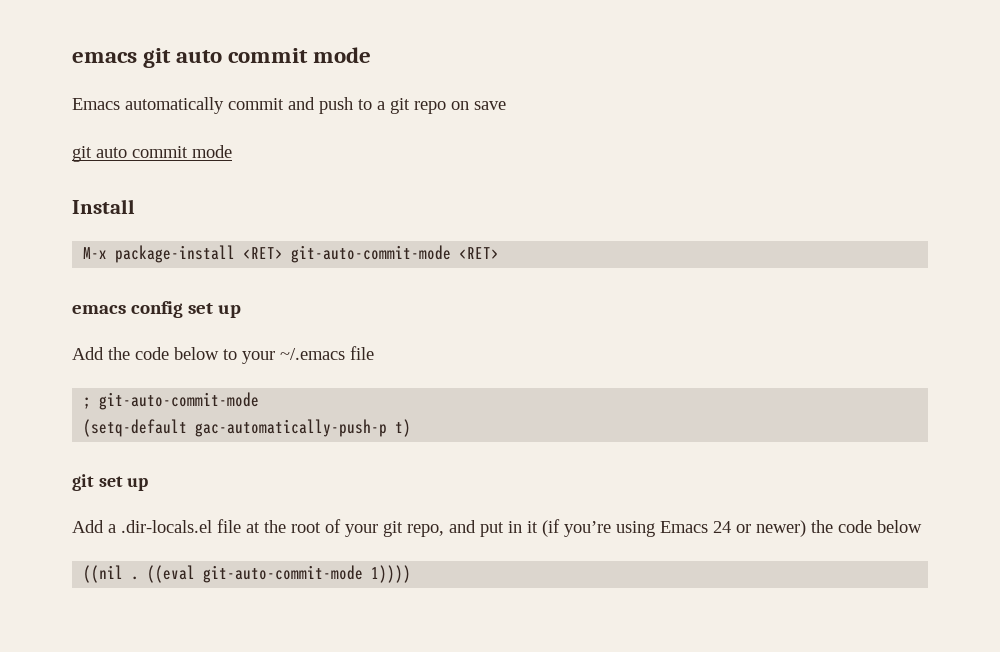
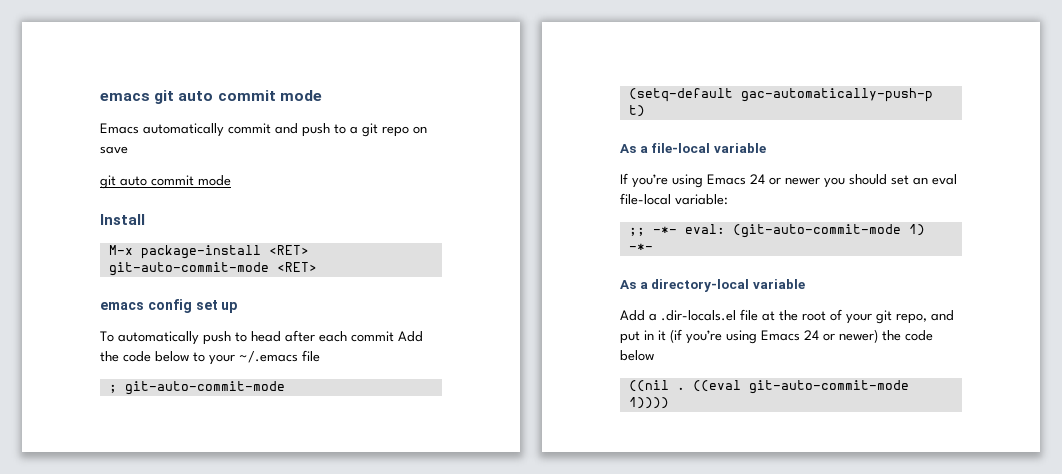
- Add the code below to your ~/.emacs file
+ To automatically push to head after each commit Add the code below to your ~/.emacs file
- git set up
+ As a file-local variable
+ If you’re using Emacs 24 or newer you should set an eval file-local variable:
+ ;; -*- eval: (git-auto-commit-mode 1) -*-
+ As a directory-local variable

